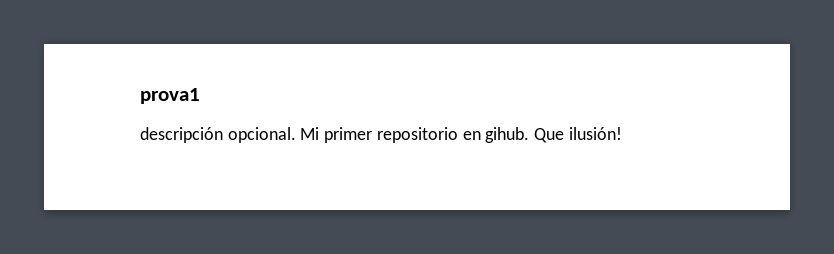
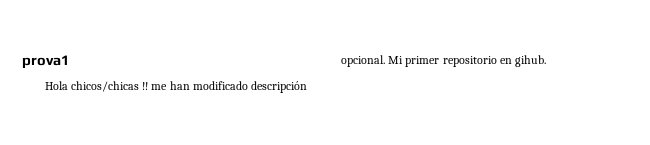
- descripción opcional.
+ Hola chicos/chicas !! me han modificado descripción opcional.
- Que ilusión!

